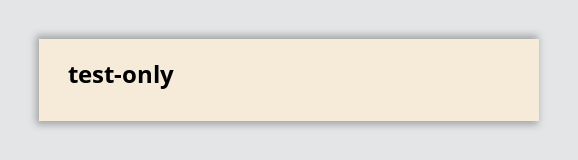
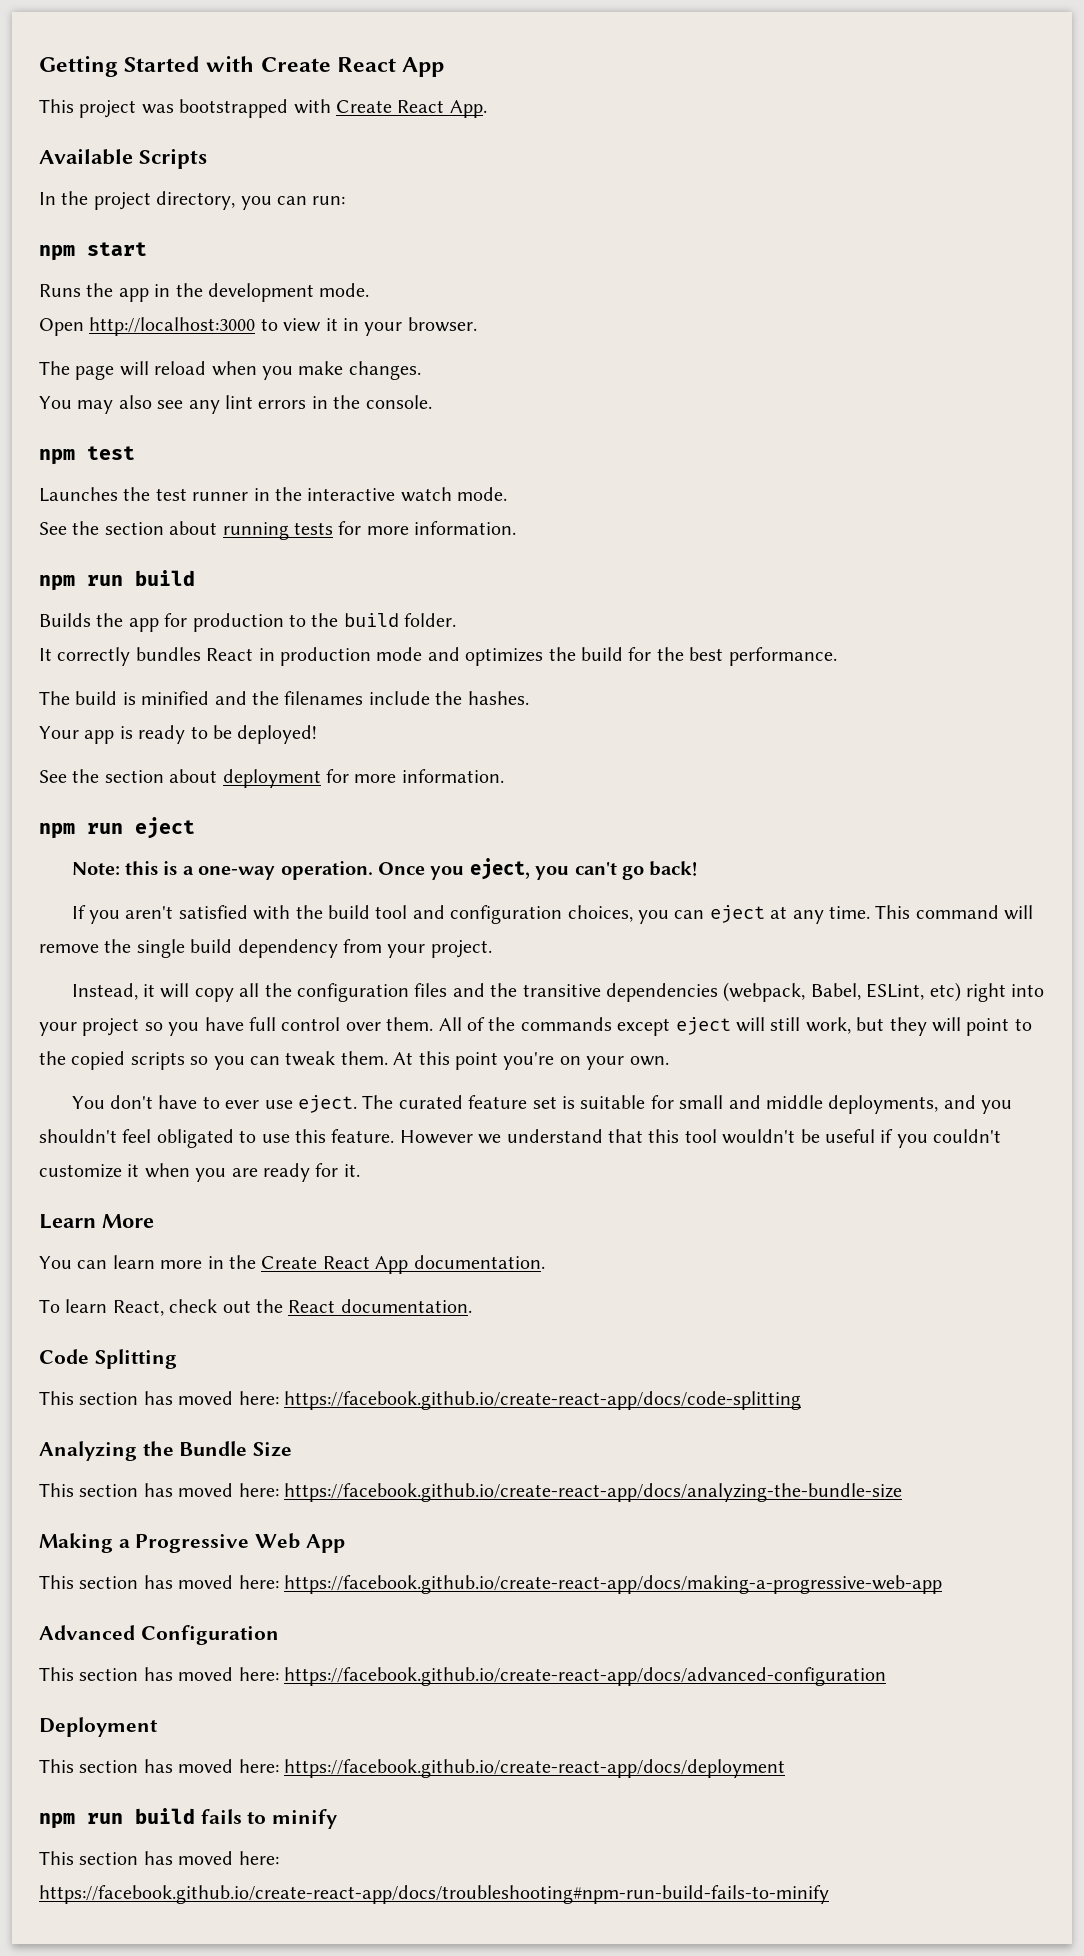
- test-only
+ Getting Started with Create React App
+ This project was bootstrapped with Create React App.
+ Available Scripts
+ In the project directory, you can run:
+ npm start
+ Runs the app in the development mode.
+ Open http://localhost:3000 to view it in your browser.
+ The page will reload when you make changes.
+ You may also see any lint errors in the console.
+ npm test
+ Launches the test runner in the interactive watch mode.
+ See the section about running tests for more information.
+ npm run build
+ Builds the app for production to the build folder.
+ It correctly bundles React in production mode and optimizes the build for the best performance.
+ The build is minified and the filenames include the hashes.
+ Your app is ready to be deployed!
+ See the section about deployment for more information.
+ npm run eject
+ Note: this is a one-way operation. Once you eject, you can't go back!
+ If you aren't satisfied with the build tool and configuration choices, you can eject at any time. This command will remove the single build dependency from your project.
+ Instead, it will copy all the configuration files and the transitive dependencies (webpack, Babel, ESLint, etc) right into your project so you have full control over them. All of the commands except eject will still work, but they will point to the copied scripts so you can tweak them. At this point you're on your own.
+ You don't have to ever use eject. The curated feature set is suitable for small and middle deployments, and you shouldn't feel obligated to use this feature. However we understand that this tool wouldn't be useful if you couldn't customize it when you are ready for it.
+ Learn More
+ You can learn more in the Create React App documentation.
+ To learn React, check out the React documentation.
+ Code Splitting
+ This section has moved here: https://facebook.github.io/create-react-app/docs/code-splitting
+ Analyzing the Bundle Size
+ This section has moved here: https://facebook.github.io/create-react-app/docs/analyzing-the-bundle-size
+ Making a Progressive Web App
+ This section has moved here: https://facebook.github.io/create-react-app/docs/making-a-progressive-web-app
+ Advanced Configuration
+ This section has moved here: https://facebook.github.io/create-react-app/docs/advanced-configuration
+ Deployment
+ This section has moved here: https://facebook.github.io/create-react-app/docs/deployment
+ npm run build fails to minify
+ This section has moved here: https://facebook.github.io/create-react-app/docs/troubleshooting#npm-run-build-fails-to-minify

